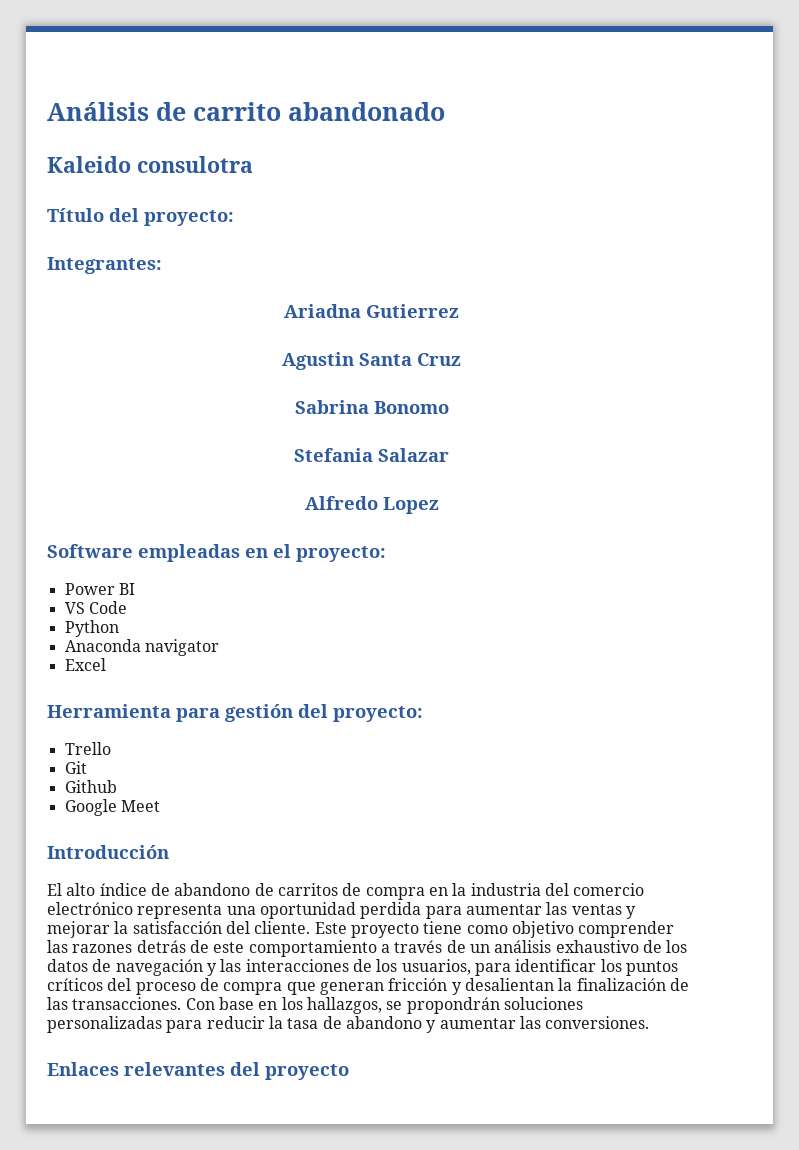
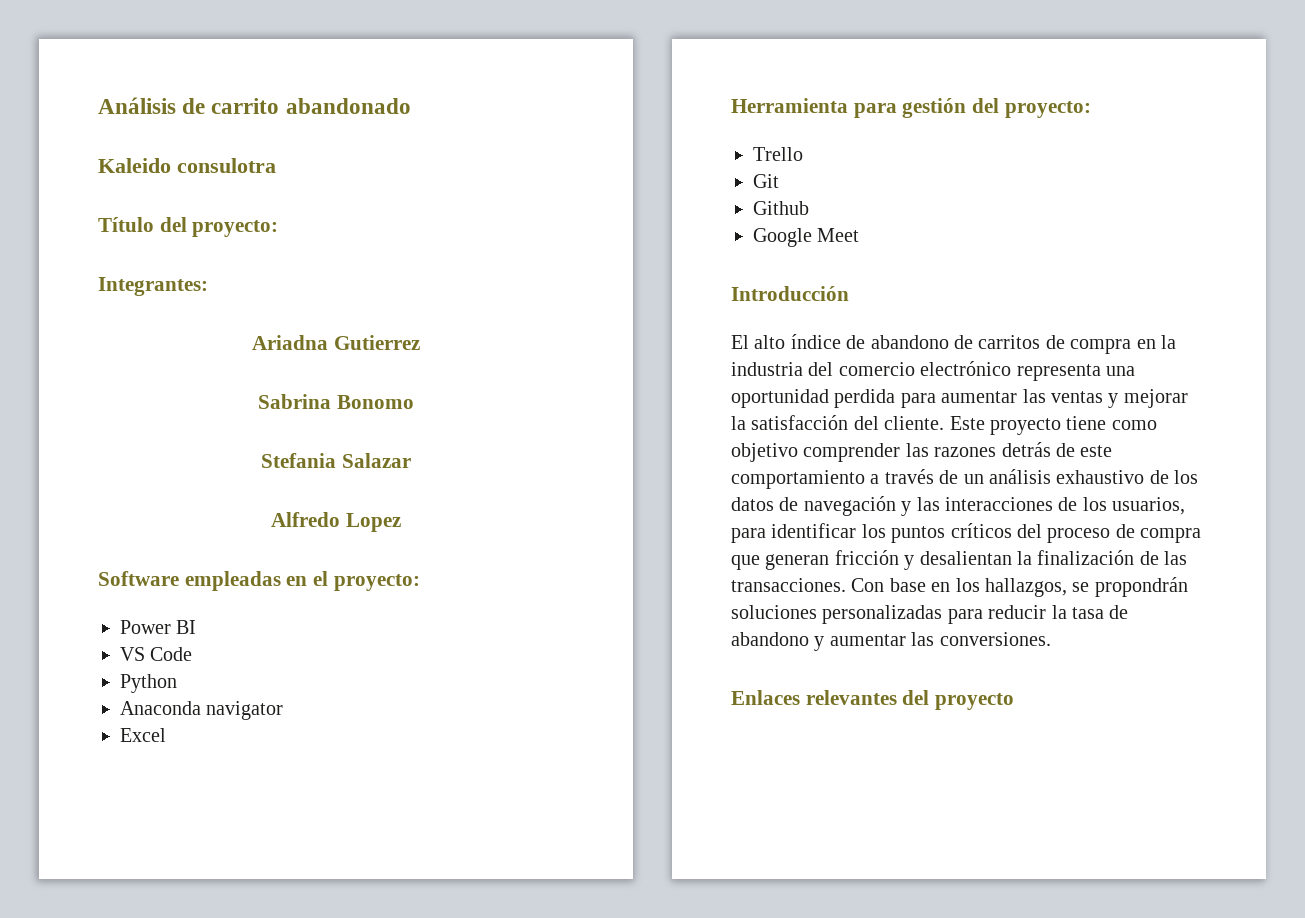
- Agustin Santa Cruz

